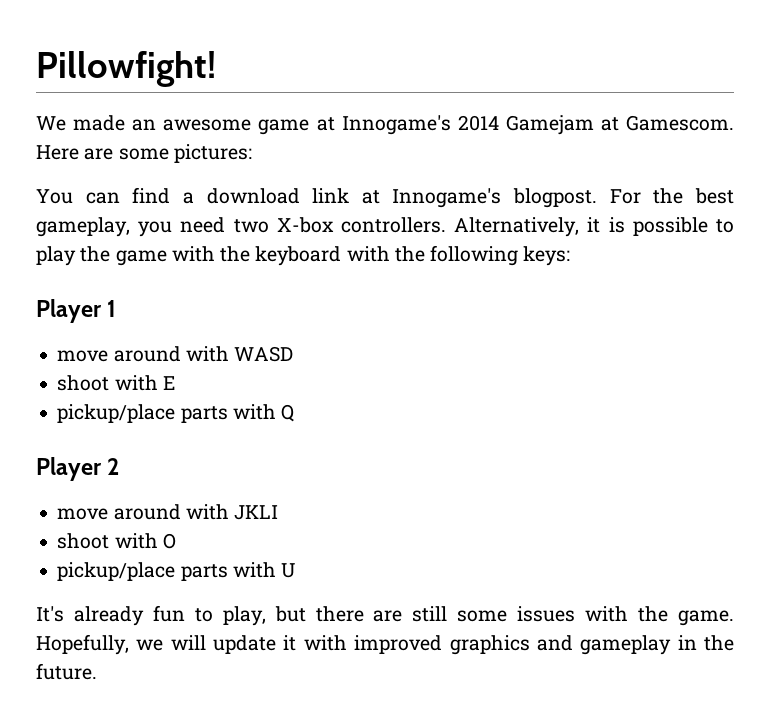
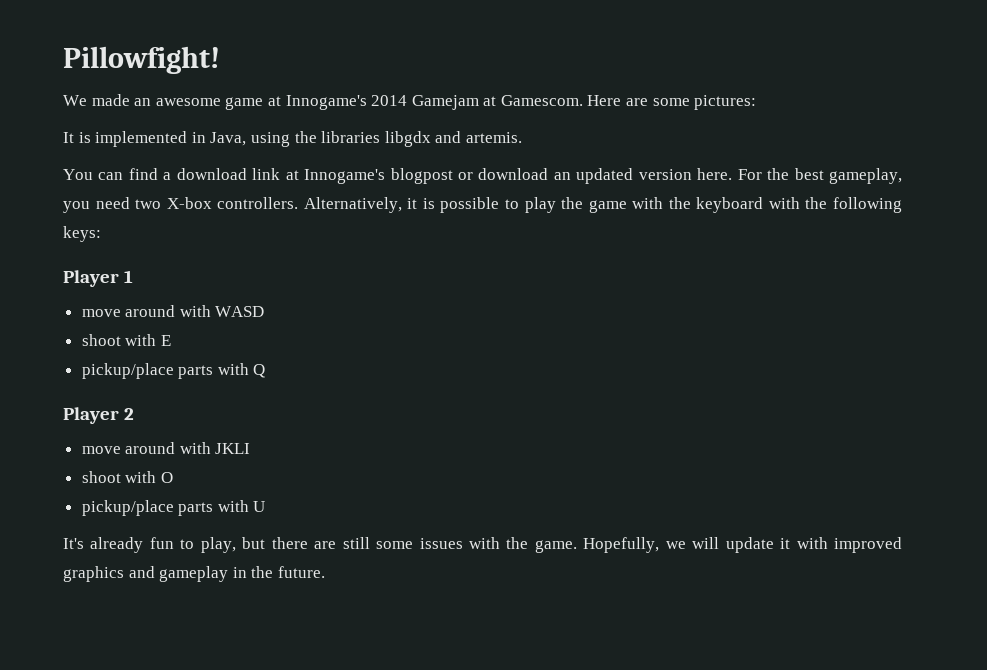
+ It is implemented in Java, using the libraries libgdx and artemis.
- You can find a download link at Innogame's blogpost.
+ You can find a download link at Innogame's blogpost or download an updated version here.

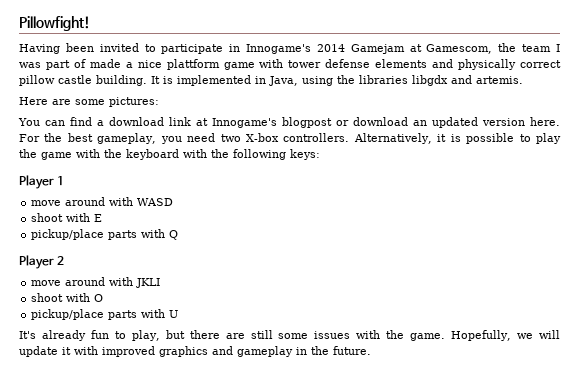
- We made an awesome game at Innogame's 2014 Gamejam at Gamescom. Here are some pictures:
- It is implemented in Java, using the libraries libgdx and artemis.
+ Having been invited to participate in Innogame's 2014 Gamejam at Gamescom, the team I was part of made a nice plattform game with tower defense elements and physically correct pillow castle building. It is implemented in Java, using the libraries libgdx and artemis.
+ Here are some pictures:

